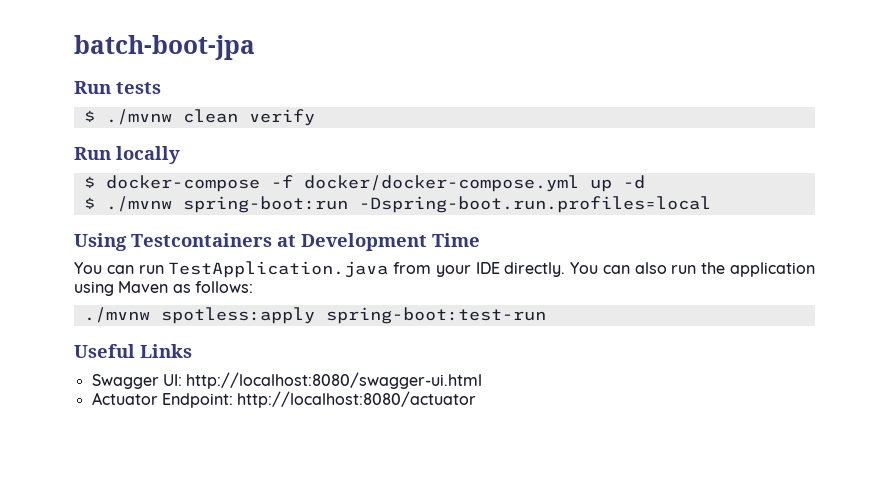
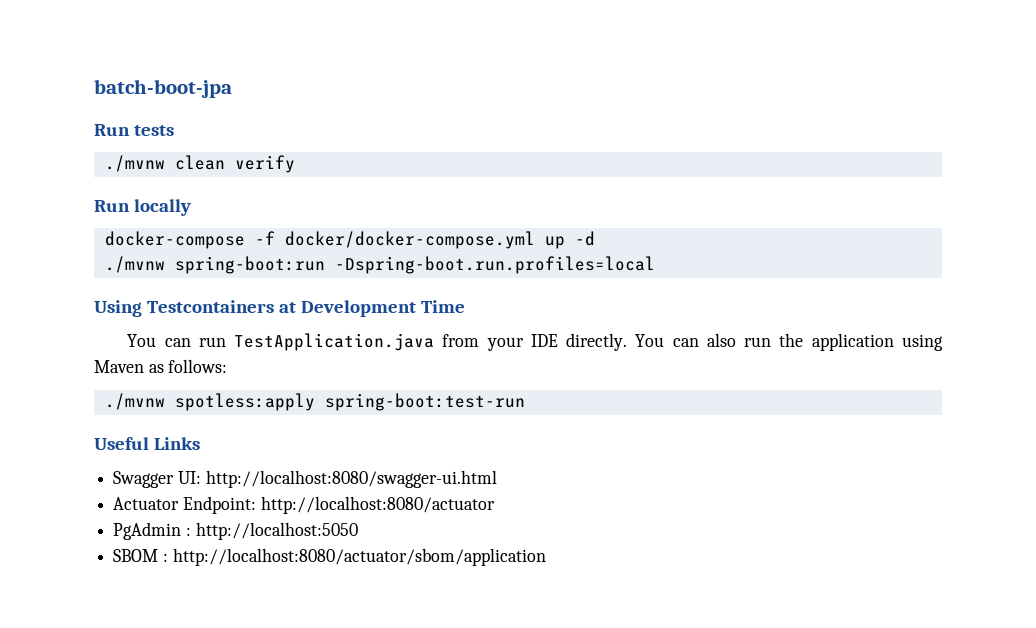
- $ ./mvnw clean verify
+ ./mvnw clean verify
- $ docker-compose -f docker/docker-compose.yml up -d
+ docker-compose -f docker/docker-compose.yml up -d
- $ ./mvnw spring-boot:run -Dspring-boot.run.profiles=local
+ ./mvnw spring-boot:run -Dspring-boot.run.profiles=local
+ PgAdmin : http://localhost:5050
+ SBOM : http://localhost:8080/actuator/sbom/application

